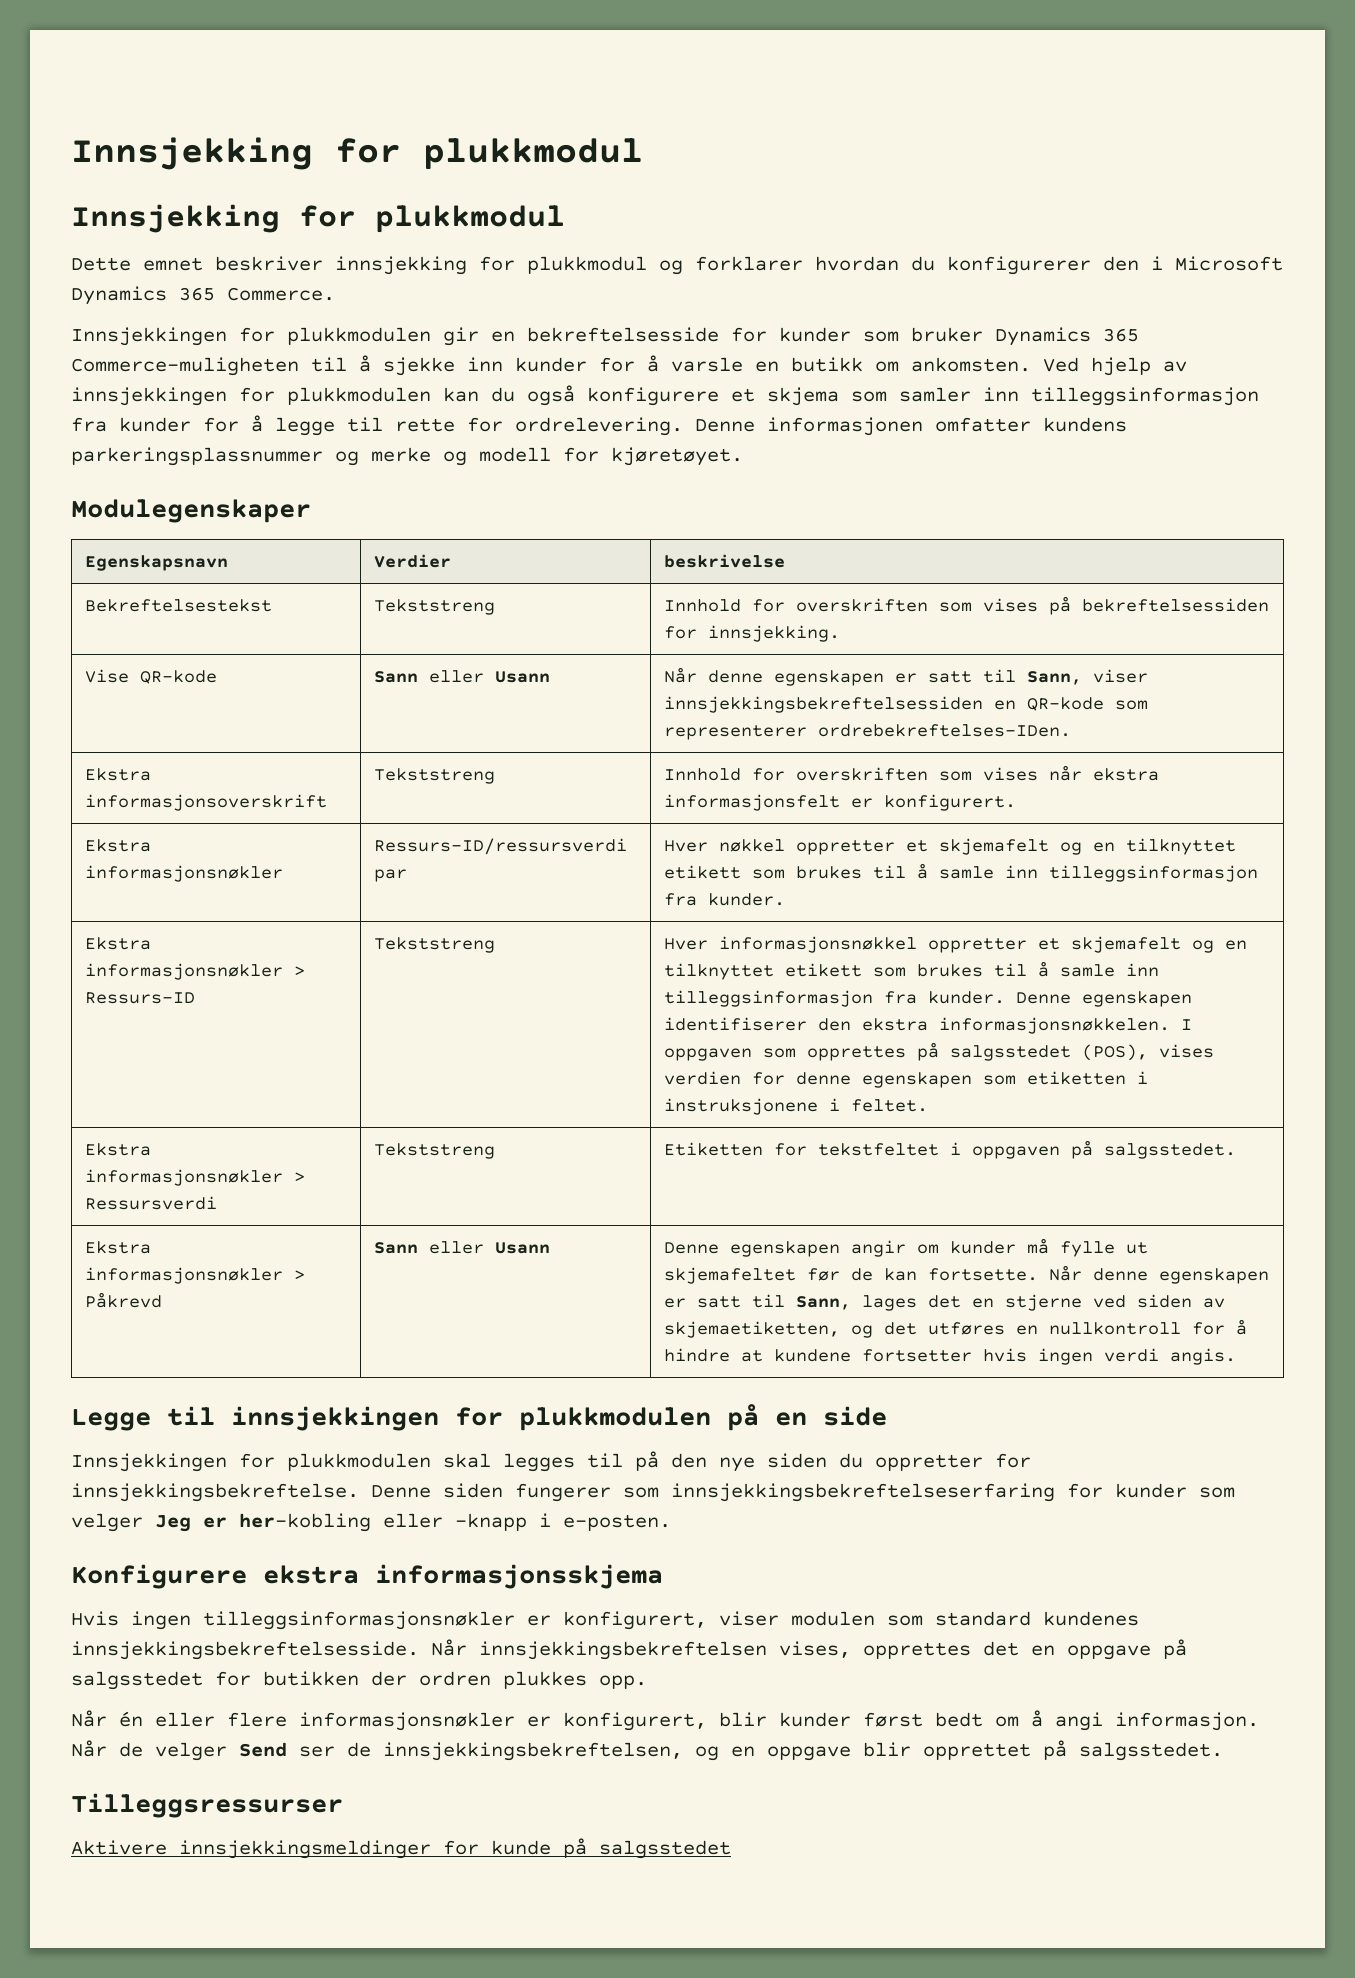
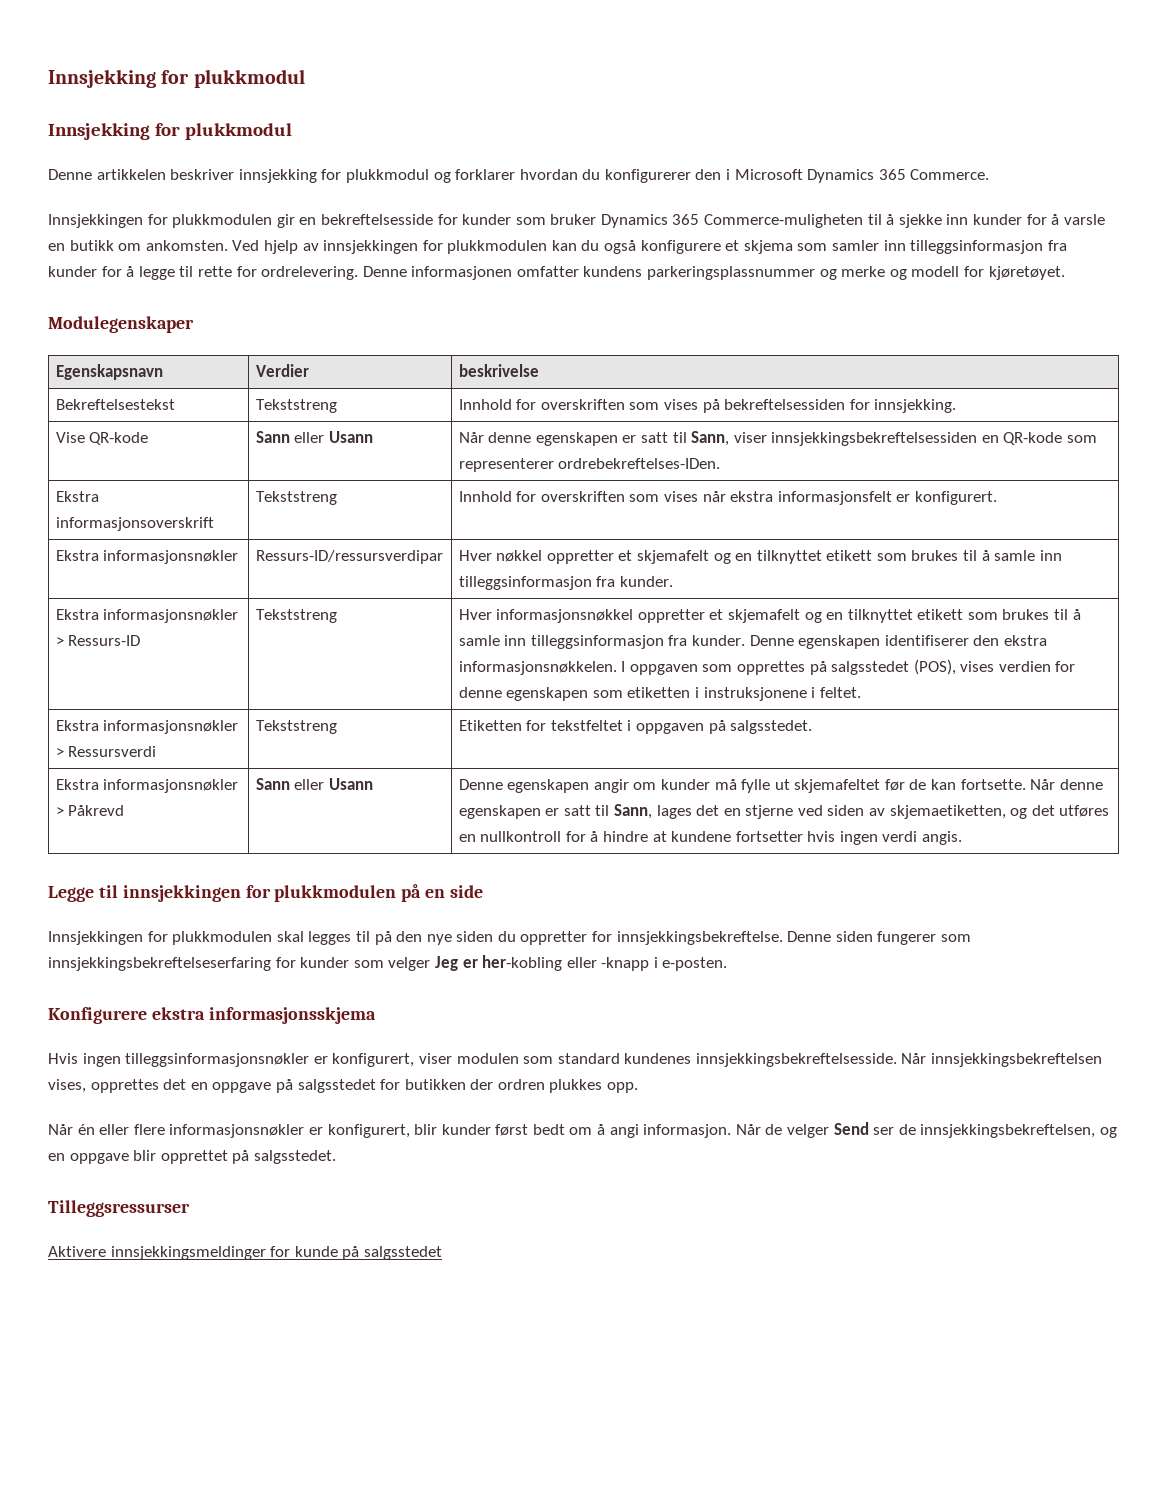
- Dette emnet beskriver innsjekking for plukkmodul og forklarer hvordan du konfigurerer den i Microsoft Dynamics 365 Commerce.
+ Denne artikkelen beskriver innsjekking for plukkmodul og forklarer hvordan du konfigurerer den i Microsoft Dynamics 365 Commerce.

